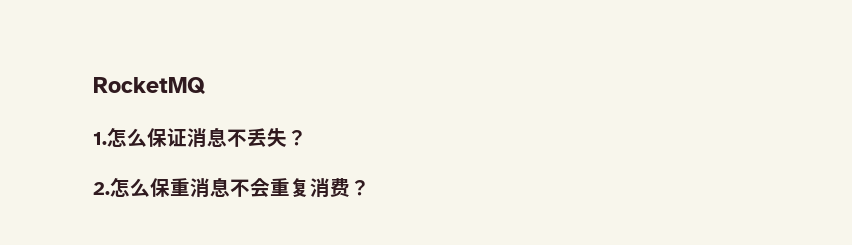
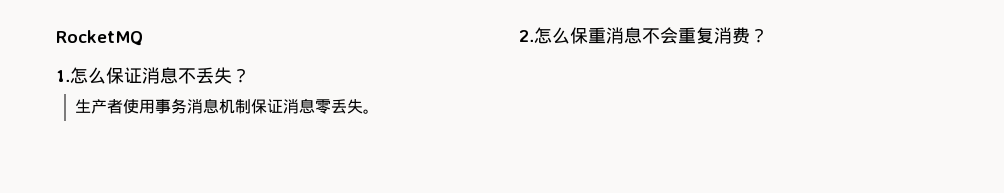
+ 生产者使用事务消息机制保证消息零丢失。

